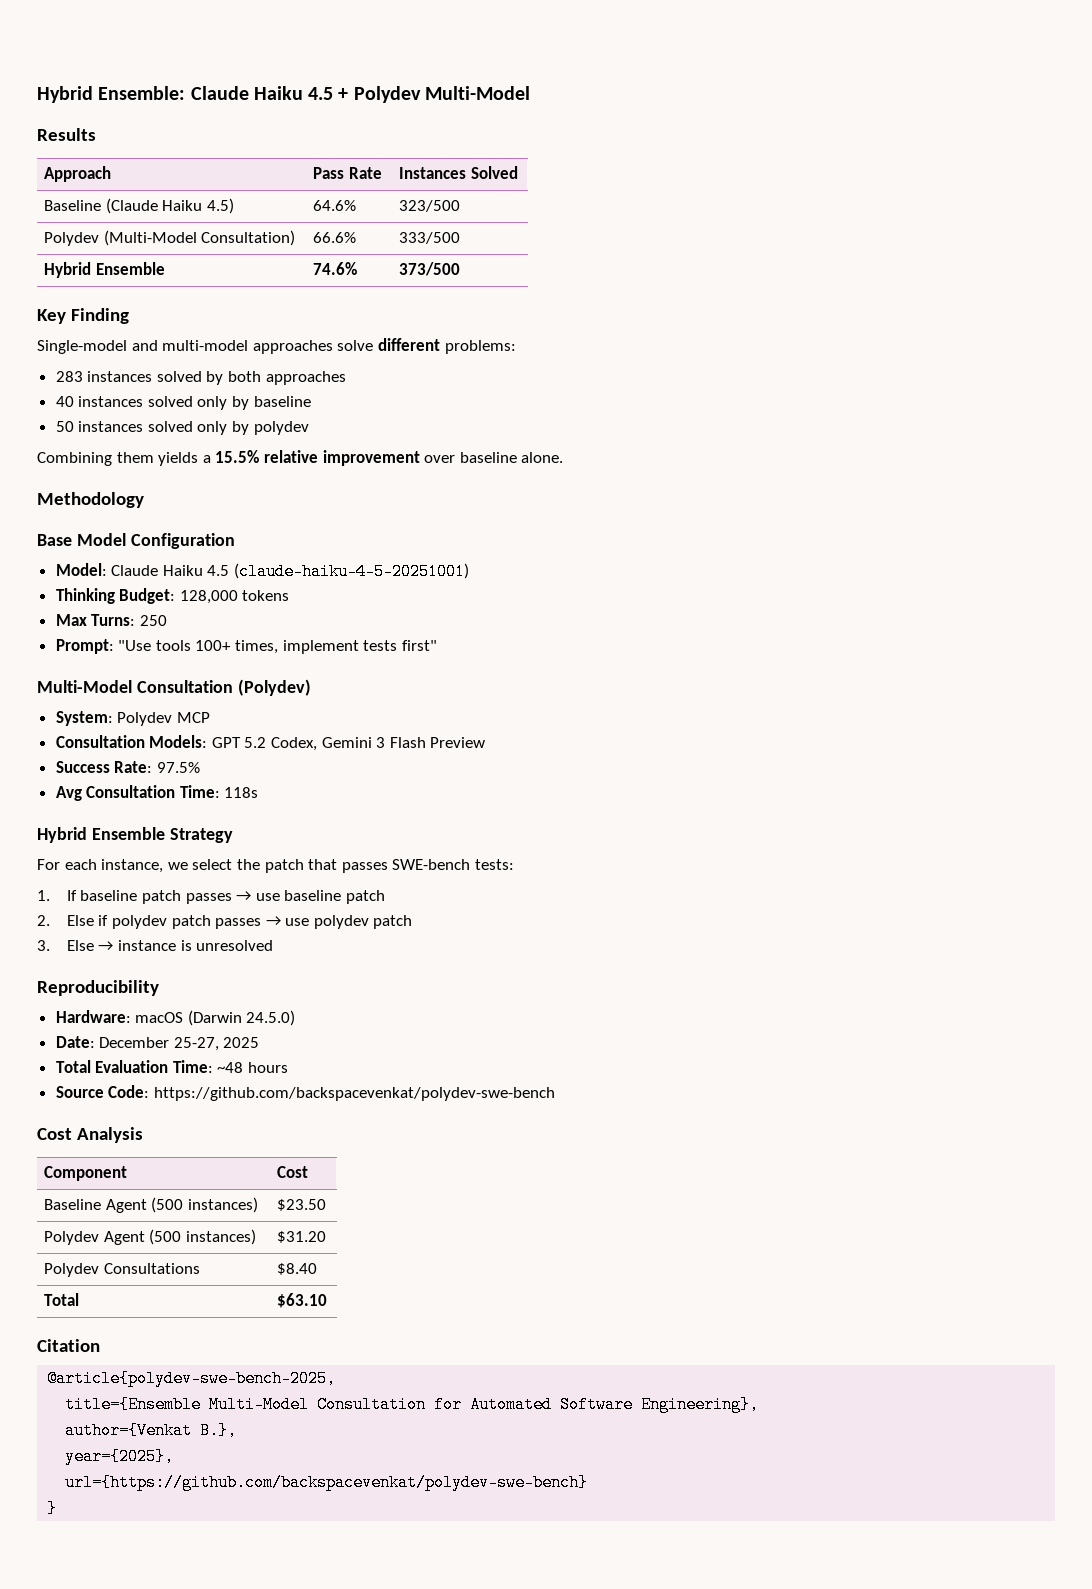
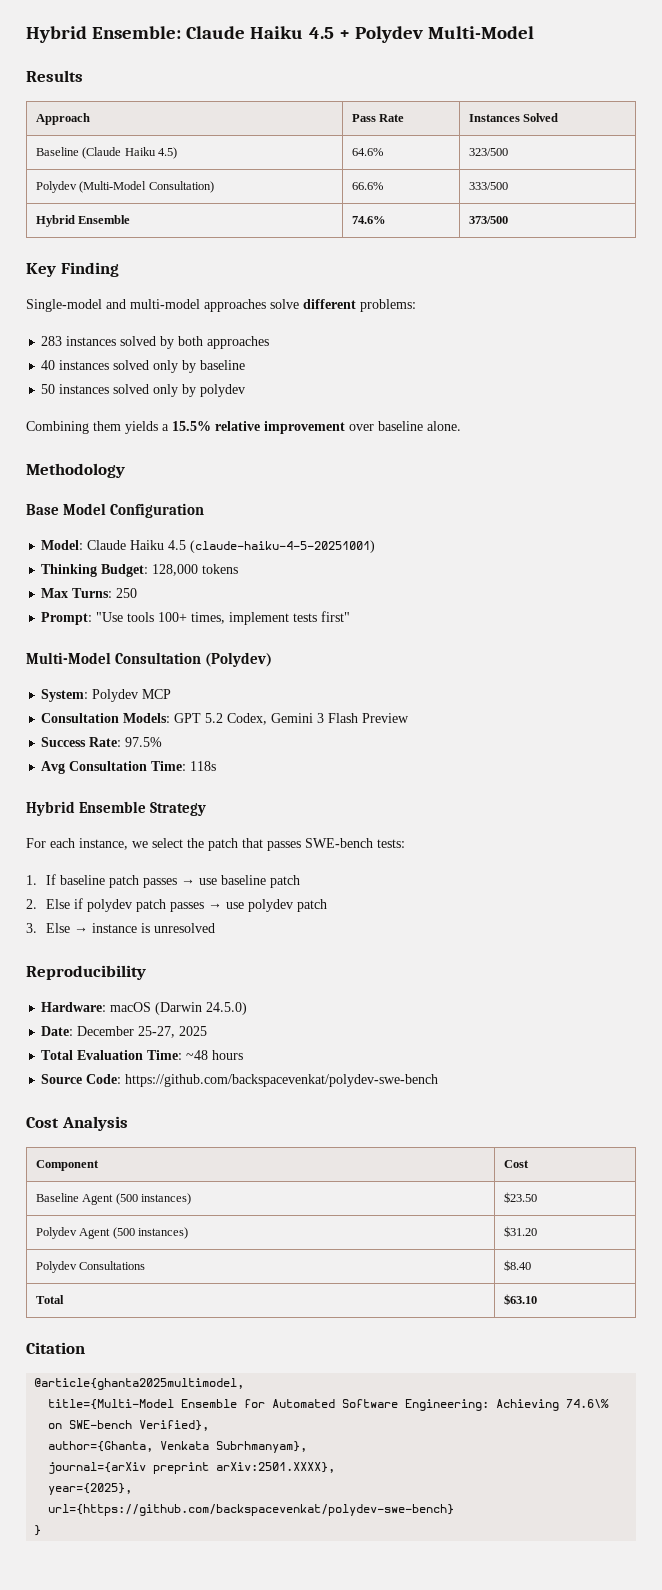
- @article{polydev-swe-bench-2025,
- title={Ensemble Multi-Model Consultation for Automated Software Engineering},
- author={Venkat B.},
+ @article{ghanta2025multimodel,
+ title={Multi-Model Ensemble for Automated Software Engineering: Achieving 74.6\% on SWE-bench Verified},
+ author={Ghanta, Venkata Subrhmanyam},
+ journal={arXiv preprint arXiv:2501.XXXX},

